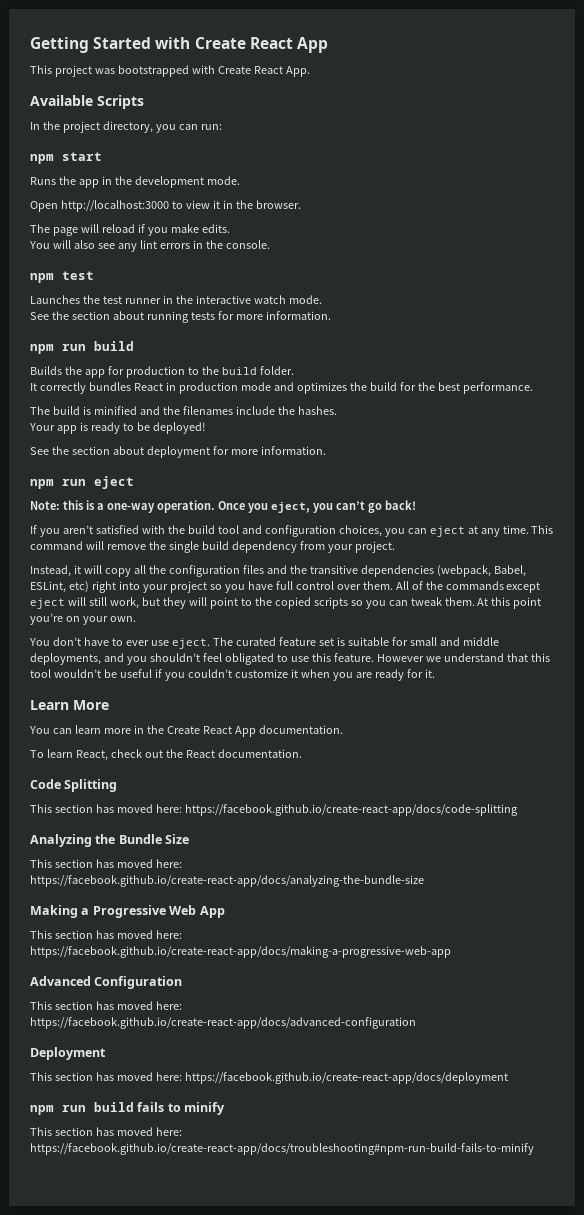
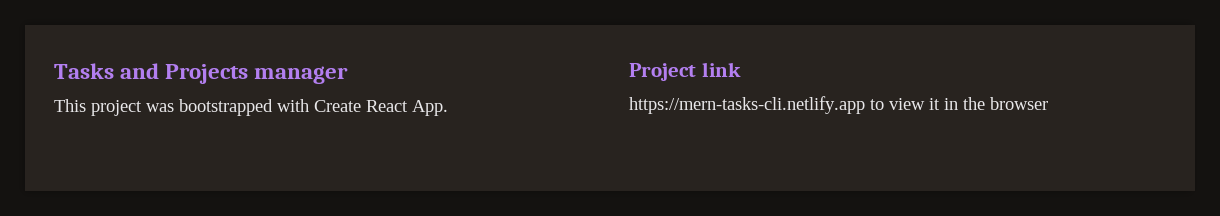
- Getting Started with Create React App
+ Tasks and Projects manager
- Available Scripts
- In the project directory, you can run:
- npm start
- Runs the app in the development mode.
- Open http://localhost:3000 to view it in the browser.
- The page will reload if you make edits.
- You will also see any lint errors in the console.
- npm test
- Launches the test runner in the interactive watch mode.
- See the section about running tests for more information.
- npm run build
- Builds the app for production to the build folder.
- It correctly bundles React in production mode and optimizes the build for the best performance.
- The build is minified and the filenames include the hashes.
- Your app is ready to be deployed!
- See the section about deployment for more information.
- npm run eject
- Note: this is a one-way operation. Once you eject, you can’t go back!
- If you aren’t satisfied with the build tool and configuration choices, you can eject at any time. This command will remove the single build dependency from your project.
- Instead, it will copy all the configuration files and the transitive dependencies (webpack, Babel, ESLint, etc) right into your project so you have full control over them. All of the commands except eject will still work, but they will point to the copied scripts so you can tweak them. At this point you’re on your own.
- You don’t have to ever use eject. The curated feature set is suitable for small and middle deployments, and you shouldn’t feel obligated to use this feature. However we understand that this tool wouldn’t be useful if you couldn’t customize it when you are ready for it.
- Learn More
- You can learn more in the Create React App documentation.
- To learn React, check out the React documentation.
- Code Splitting
- This section has moved here: https://facebook.github.io/create-react-app/docs/code-splitting
- Analyzing the Bundle Size
- This section has moved here: https://facebook.github.io/create-react-app/docs/analyzing-the-bundle-size
- Making a Progressive Web App
- This section has moved here: https://facebook.github.io/create-react-app/docs/making-a-progressive-web-app
- Advanced Configuration
- This section has moved here: https://facebook.github.io/create-react-app/docs/advanced-configuration
- Deployment
- This section has moved here: https://facebook.github.io/create-react-app/docs/deployment
- npm run build fails to minify
- This section has moved here: https://facebook.github.io/create-react-app/docs/troubleshooting#npm-run-build-fails-to-minify
+ Project link
+ https://mern-tasks-cli.netlify.app to view it in the browser

